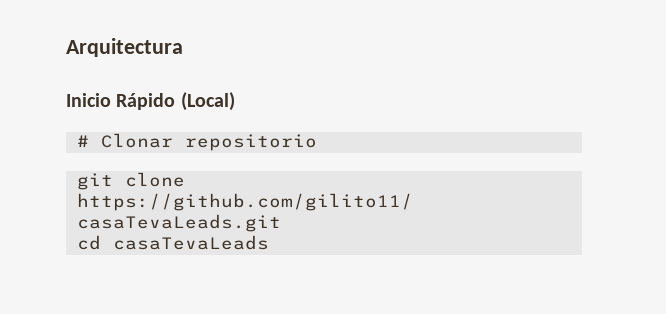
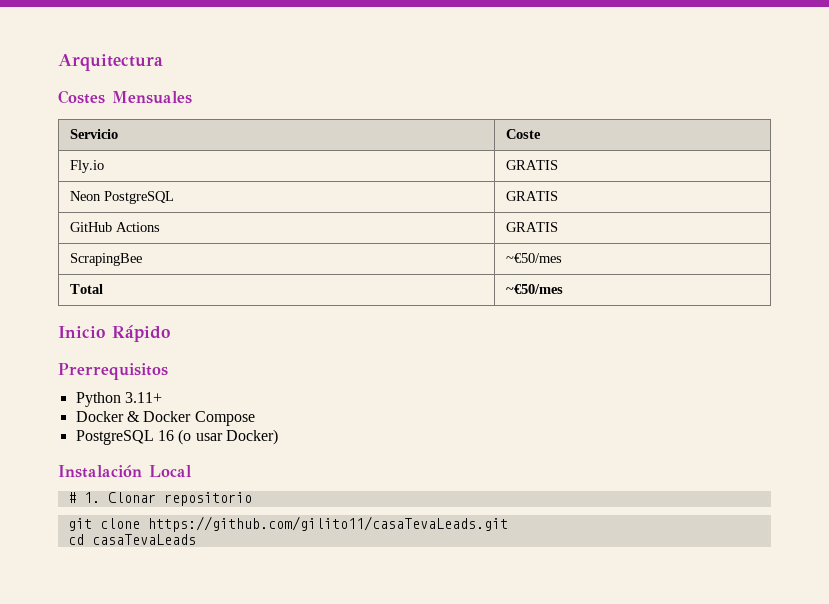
- Inicio Rápido (Local)
+ Costes Mensuales
+ Servicio | Coste
+ Fly.io | GRATIS
+ Neon PostgreSQL | GRATIS
+ GitHub Actions | GRATIS
+ ScrapingBee | ~€50/mes
+ Total | ~€50/mes
+ Inicio Rápido
+ Prerrequisitos
+ Python 3.11+
+ Docker & Docker Compose
+ PostgreSQL 16 (o usar Docker)
+ Instalación Local
- # Clonar repositorio
+ # 1. Clonar repositorio

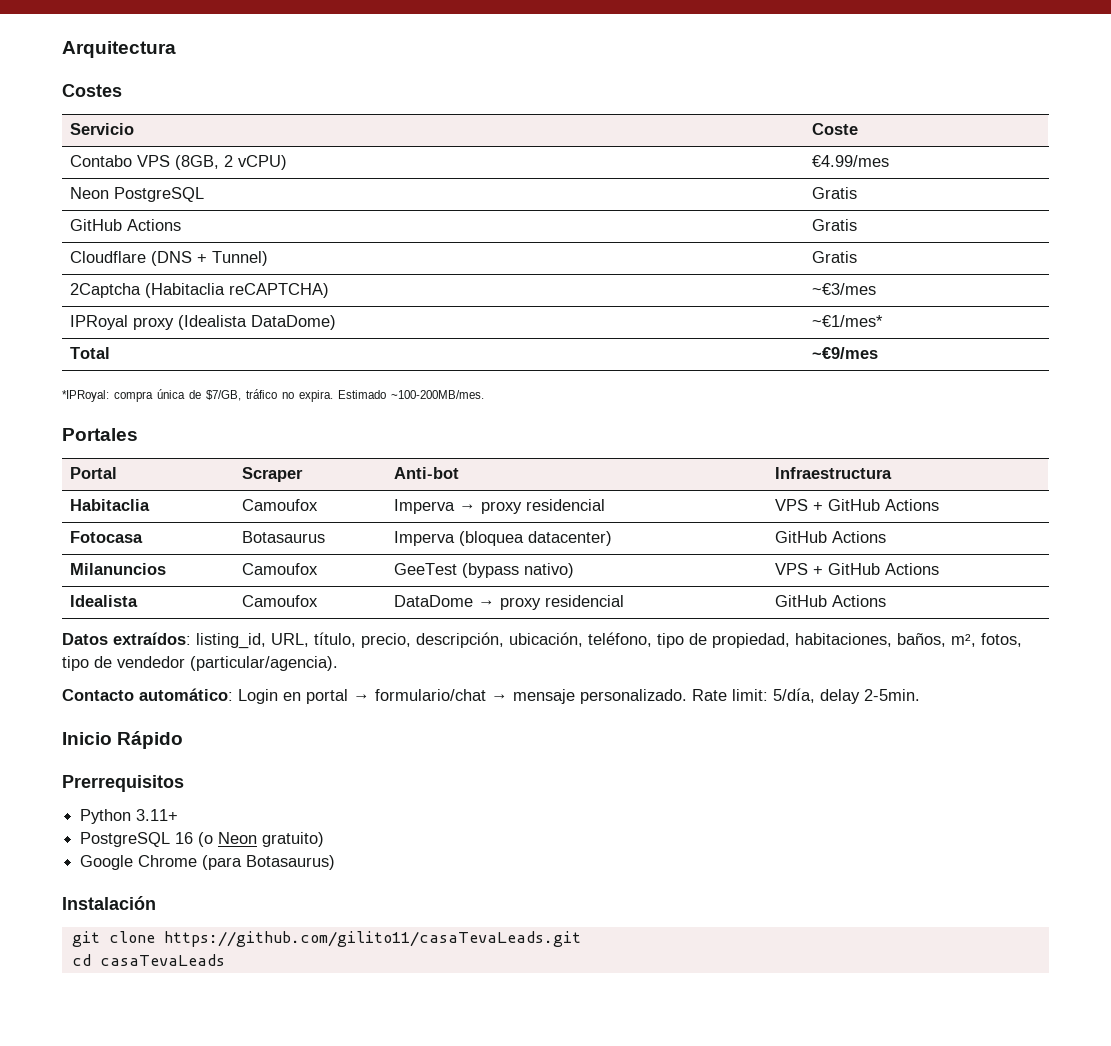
- Costes Mensuales
+ Costes
- Fly.io | GRATIS
+ Contabo VPS (8GB, 2 vCPU) | €4.99/mes
- Neon PostgreSQL | GRATIS
+ Neon PostgreSQL | Gratis
- GitHub Actions | GRATIS
- ScrapingBee | ~€50/mes
- Total | ~€50/mes
+ GitHub Actions | Gratis
+ Cloudflare (DNS + Tunnel) | Gratis
+ 2Captcha (Habitaclia reCAPTCHA) | ~€3/mes
+ IPRoyal proxy (Idealista DataDome) | ~€1/mes*
+ Total | ~€9/mes
+ *IPRoyal: compra única de $7/GB, tráfico no expira. Estimado ~100-200MB/mes.
+ Portales
+ Portal | Scraper | Anti-bot | Infraestructura
+ Habitaclia | Camoufox | Imperva → proxy residencial | VPS + GitHub Actions
+ Fotocasa | Botasaurus | Imperva (bloquea datacenter) | GitHub Actions
+ Milanuncios | Camoufox | GeeTest (bypass nativo) | VPS + GitHub Actions
+ Idealista | Camoufox | DataDome → proxy residencial | GitHub Actions
+ Datos extraídos: listing_id, URL, título, precio, descripción, ubicación, teléfono, tipo de propiedad, habitaciones, baños, m², fotos, tipo de vendedor (particular/agencia).
+ Contacto automático: Login en portal → formulario/chat → mensaje personalizado. Rate limit: 5/día, delay 2-5min.
- Docker & Docker Compose
- PostgreSQL 16 (o usar Docker)
- Instalación Local
- # 1. Clonar repositorio
+ PostgreSQL 16 (o Neon gratuito)
+ Google Chrome (para Botasaurus)
+ Instalación

